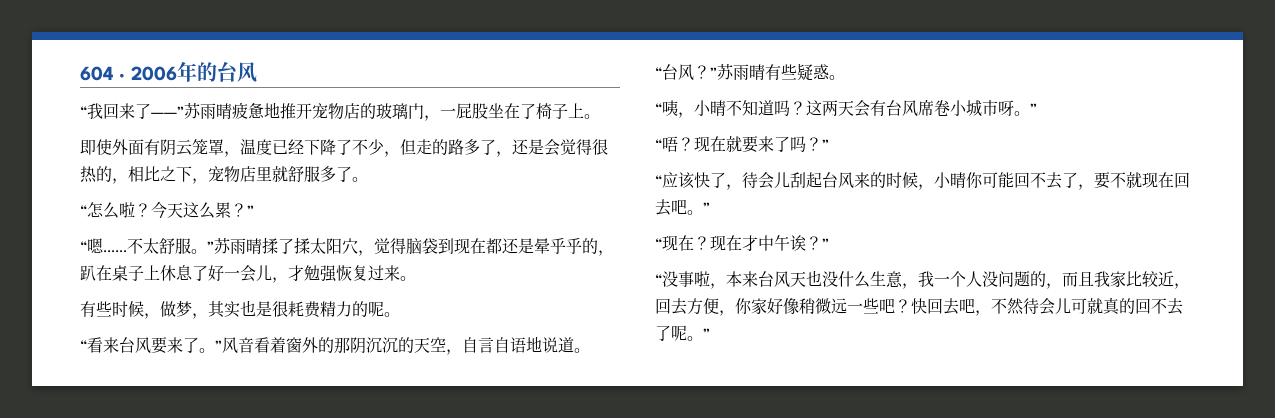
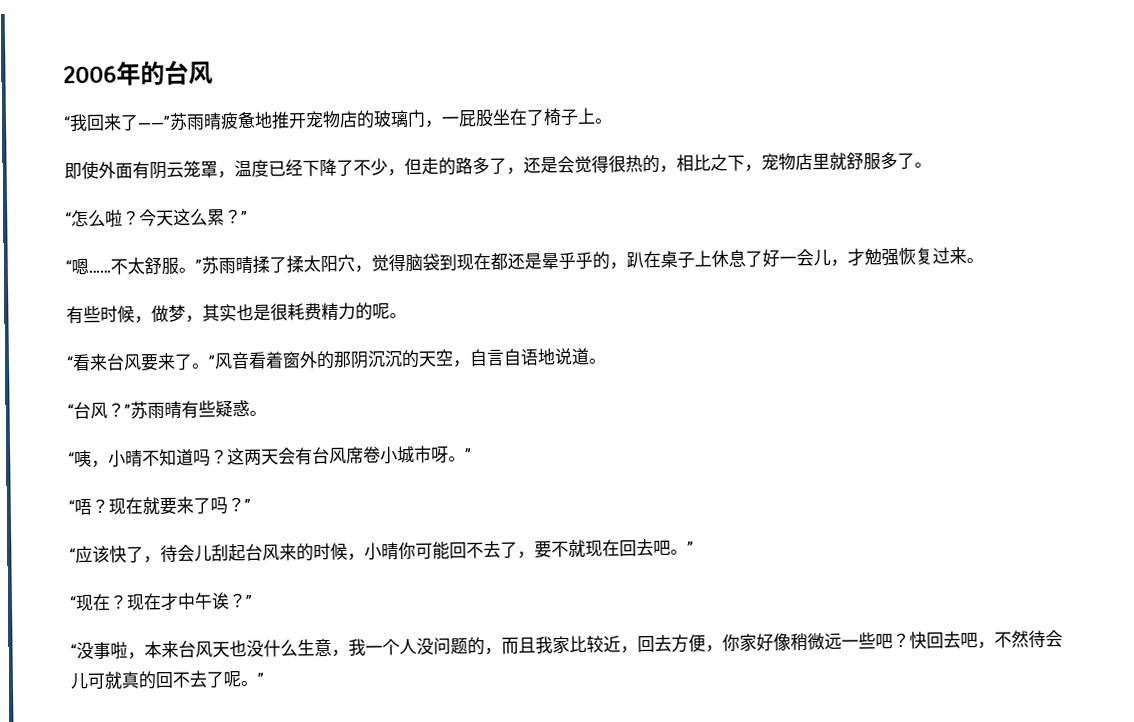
- 604 · 2006年的台风
+ 2006年的台风

